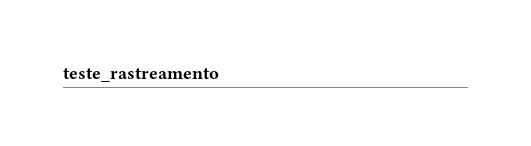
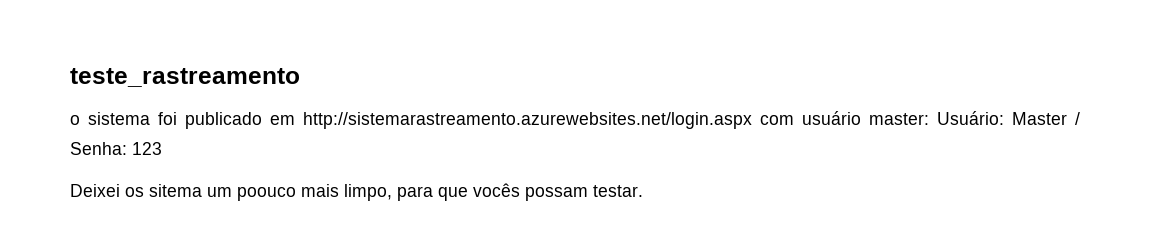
+ o sistema foi publicado em http://sistemarastreamento.azurewebsites.net/login.aspx com usuário master: Usuário: Master / Senha: 123
+ Deixei os sitema um poouco mais limpo, para que vocês possam testar.

